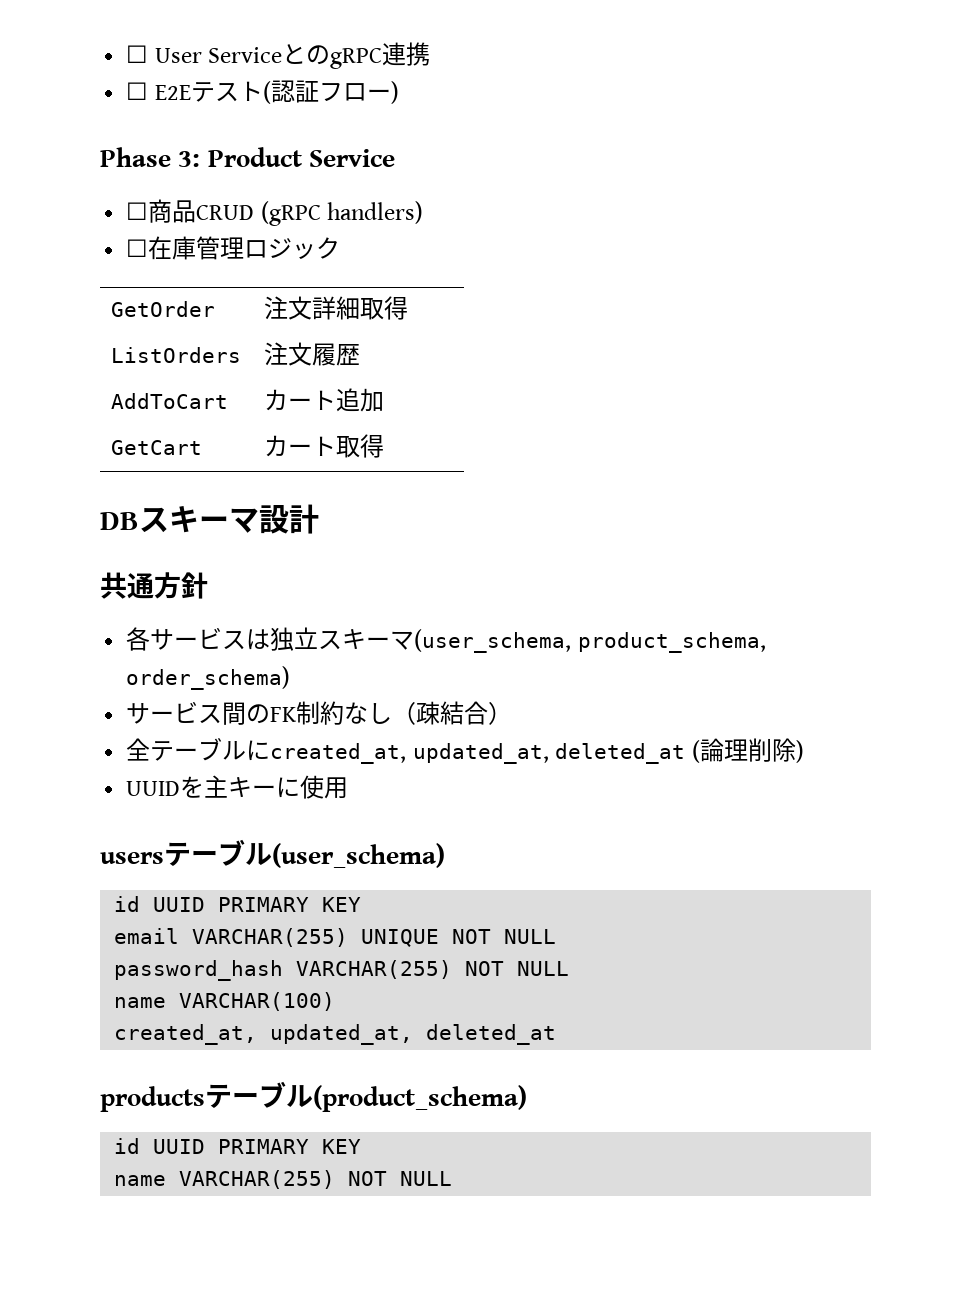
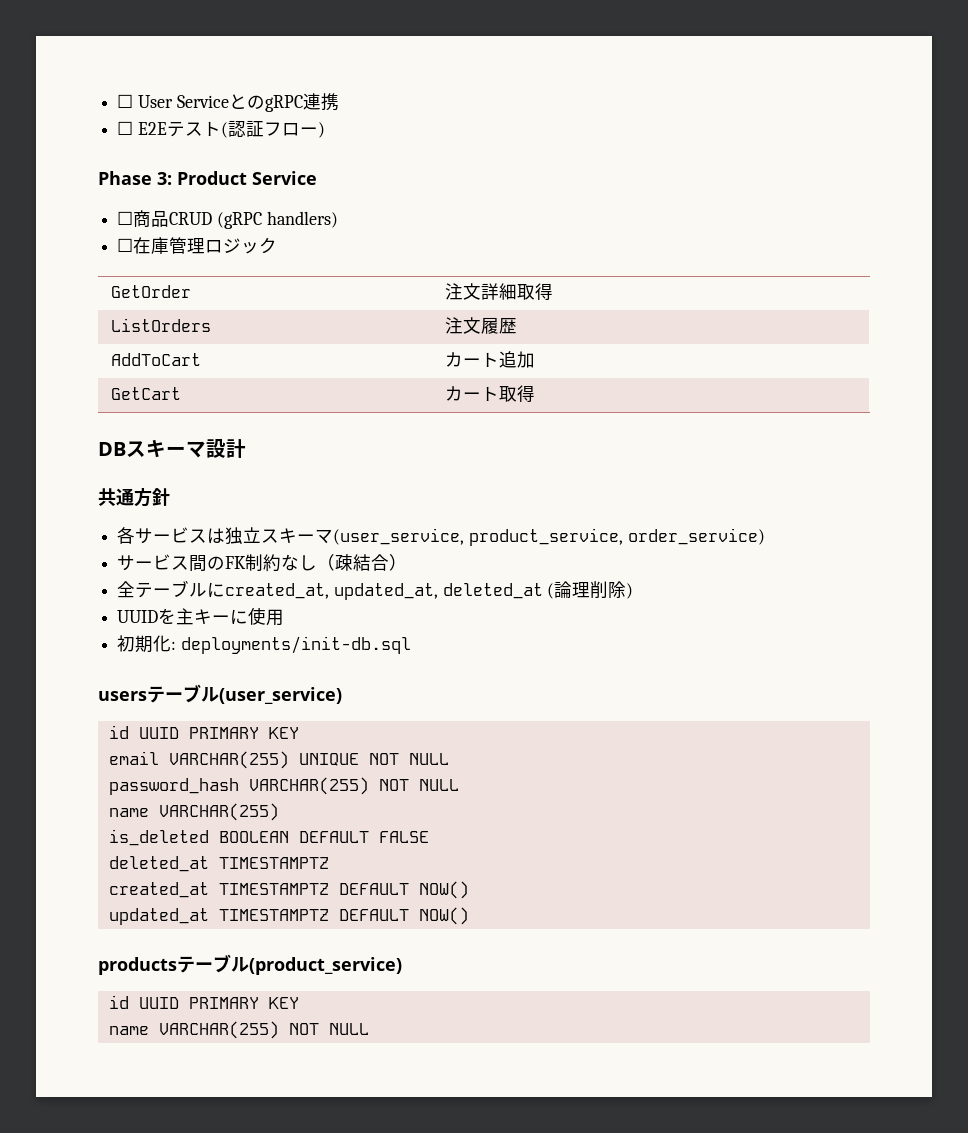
- 各サービスは独立スキーマ(user_schema, product_schema, order_schema)
+ 各サービスは独立スキーマ(user_service, product_service, order_service)
+ 初期化: deployments/init-db.sql
- usersテーブル(user_schema)
+ usersテーブル(user_service)
  password_hash VARCHAR(255) NOT NULL
- name VARCHAR(100)
- created_at, updated_at, deleted_at
+ name VARCHAR(255)
+ is_deleted BOOLEAN DEFAULT FALSE
+ deleted_at TIMESTAMPTZ
+ created_at TIMESTAMPTZ DEFAULT NOW()
+ updated_at TIMESTAMPTZ DEFAULT NOW()
- productsテーブル(product_schema)
+ productsテーブル(product_service)

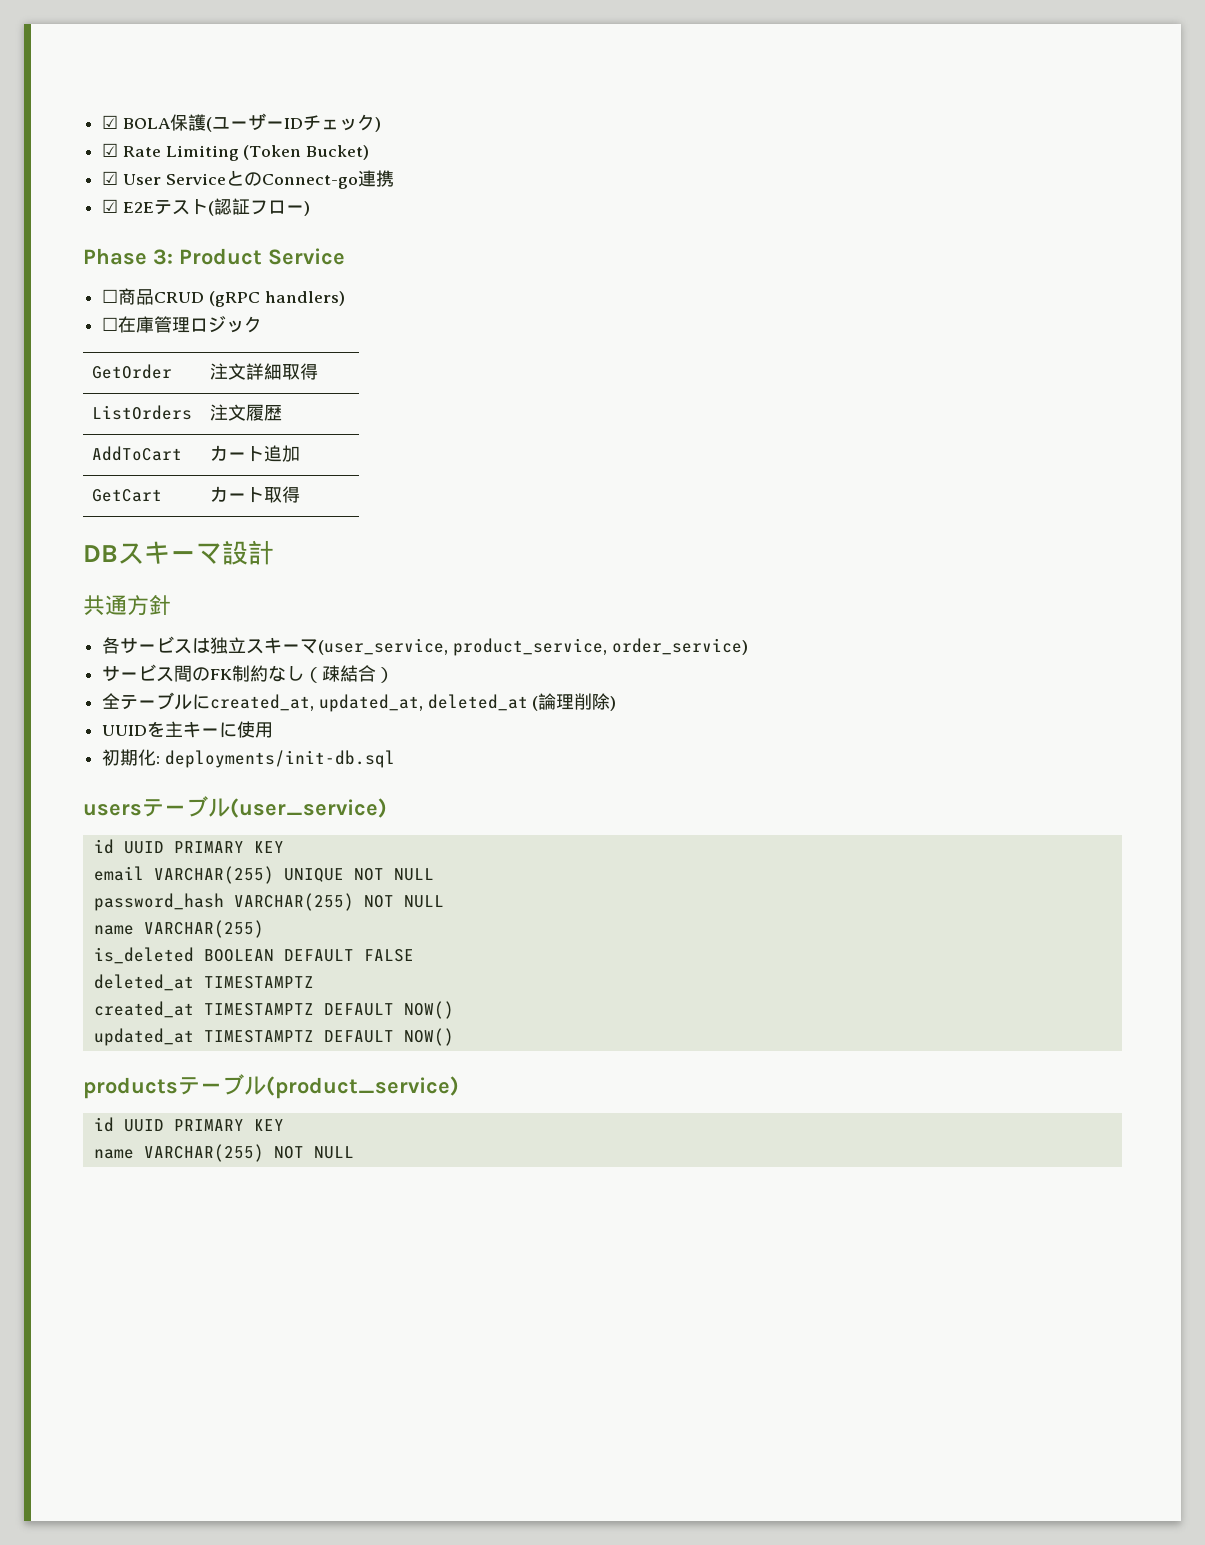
- ☐ User ServiceとのgRPC連携
+ ☑ BOLA保護(ユーザーIDチェック)
+ ☑ Rate Limiting (Token Bucket)
+ ☑ User ServiceとのConnect-go連携
- ☐ E2Eテスト(認証フロー)
+ ☑ E2Eテスト(認証フロー)

